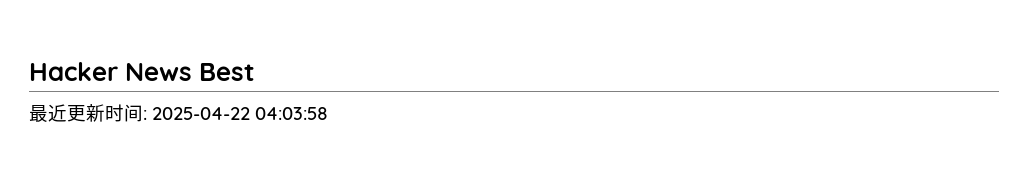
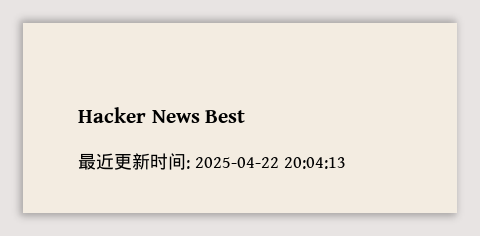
- 最近更新时间: 2025-04-22 04:03:58
+ 最近更新时间: 2025-04-22 20:04:13

